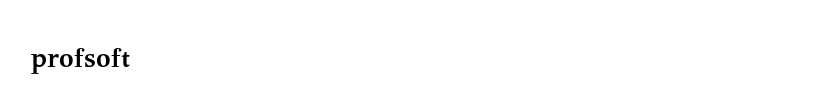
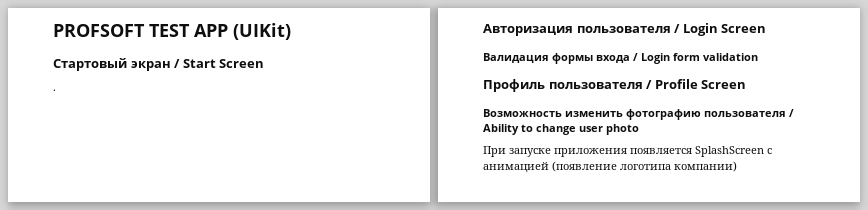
- profsoft
+ PROFSOFT TEST APP (UIKit)
+ Стартовый экран / Start Screen
+ .
+ Авторизация пользователя / Login Screen
+ Валидация формы входа / Login form validation
+ Профиль пользователя / Profile Screen
+ Возможность изменить фотографию пользователя / Ability to change user photo
+ При запуске приложения появляется SplashScreen с анимацией (появление логотипа компании)

